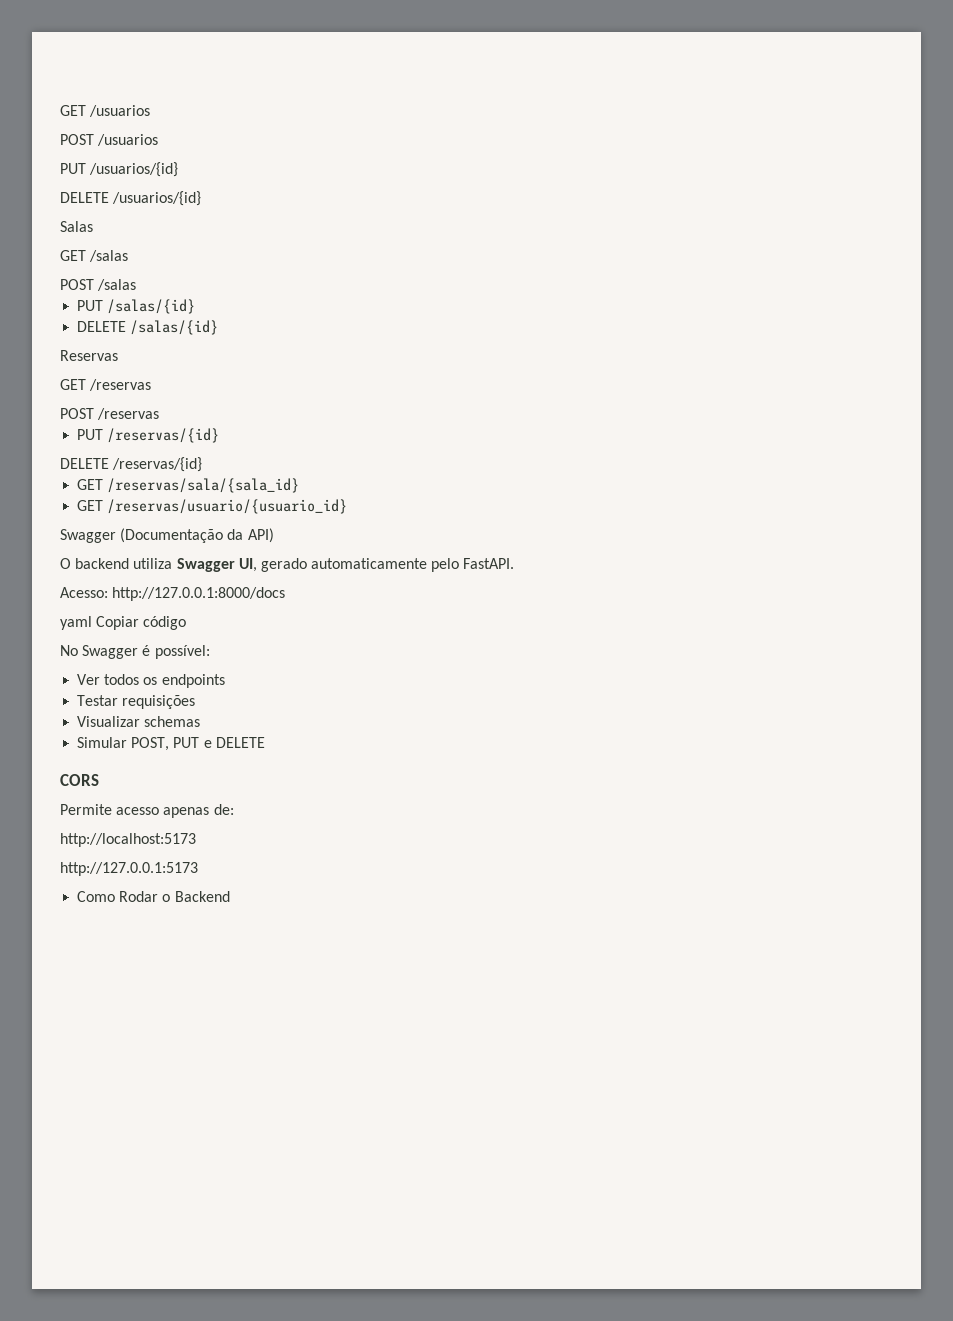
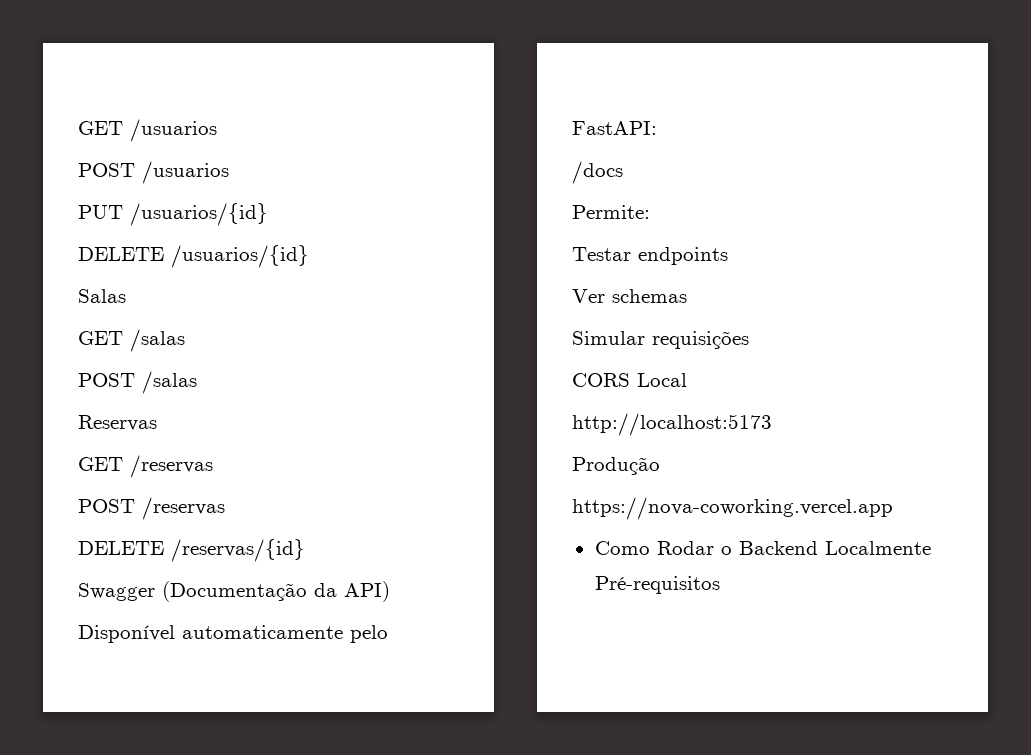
- PUT /salas/{id}
- DELETE /salas/{id}
- PUT /reservas/{id}
- GET /reservas/sala/{sala_id}
- GET /reservas/usuario/{usuario_id}
- O backend utiliza Swagger UI, gerado automaticamente pelo FastAPI.
- Acesso: http://127.0.0.1:8000/docs
- yaml Copiar código
- No Swagger é possível:
- Ver todos os endpoints
- Testar requisições
- Visualizar schemas
- Simular POST, PUT e DELETE
- CORS
- Permite acesso apenas de:
+ Disponível automaticamente pelo FastAPI:
+ /docs
+ Permite:
+ Testar endpoints
+ Ver schemas
+ Simular requisições
+ CORS Local
- http://127.0.0.1:5173
+ Produção
+ https://nova-coworking.vercel.app
- Como Rodar o Backend
+ Como Rodar o Backend Localmente Pré-requisitos

